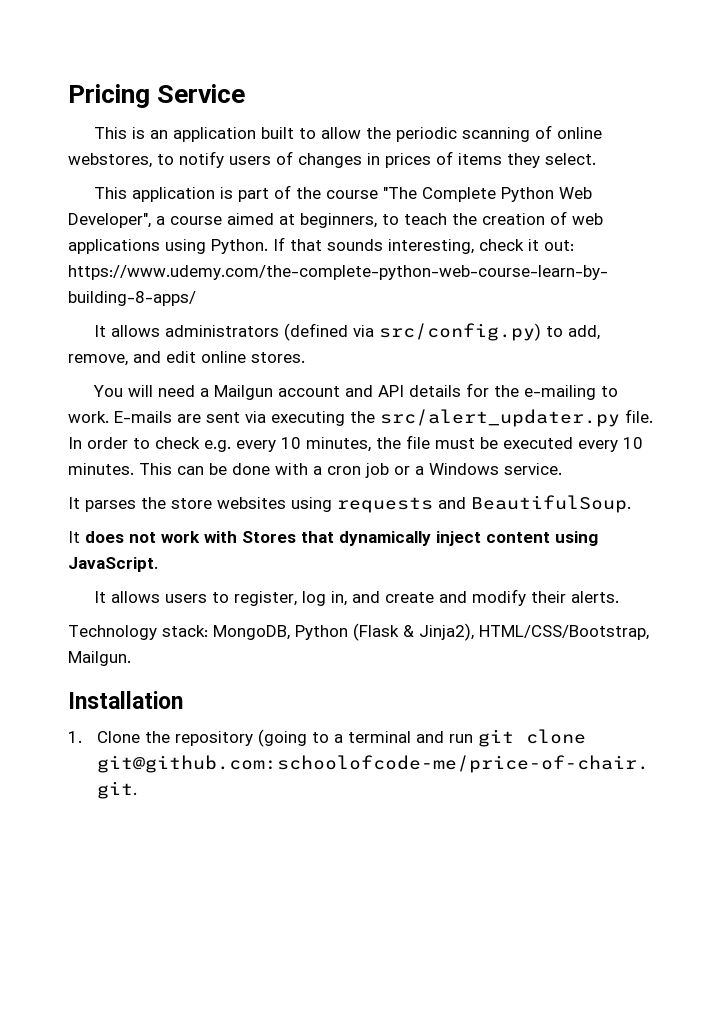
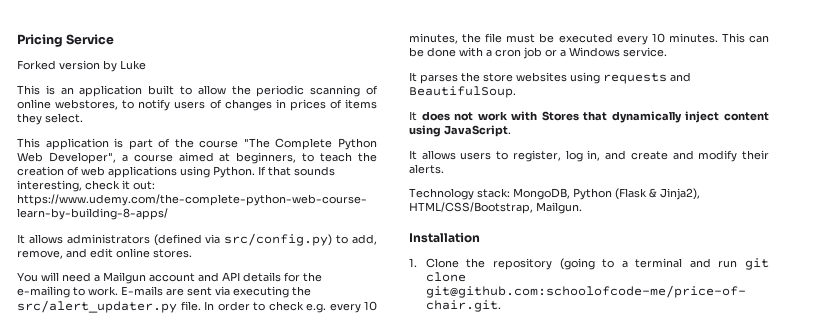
+ Forked version by Luke

